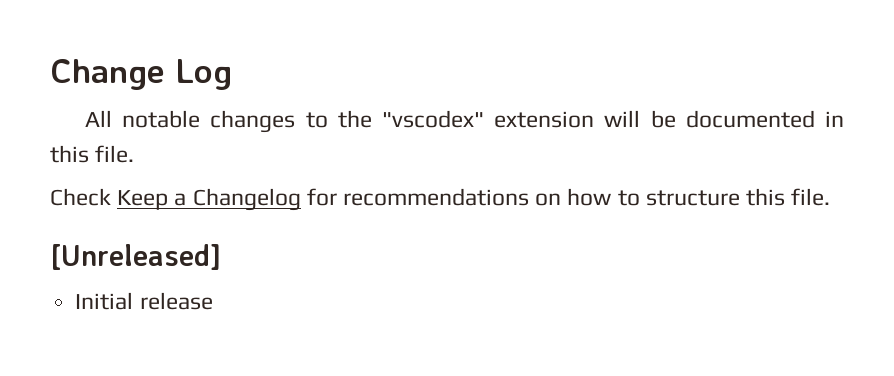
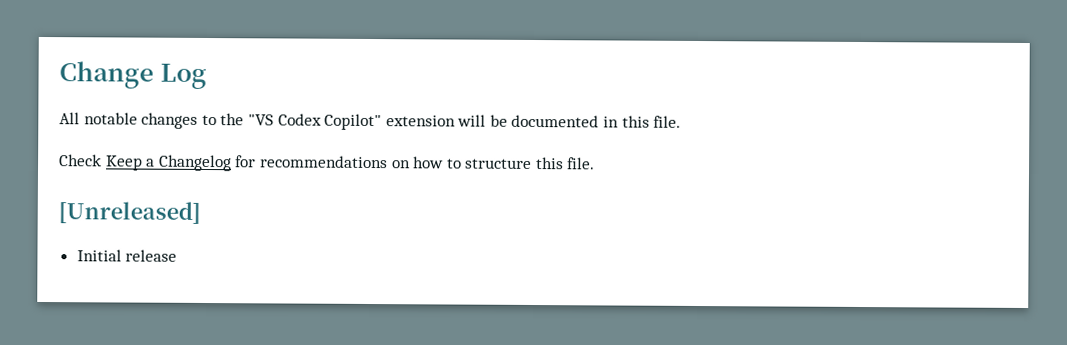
- All notable changes to the "vscodex" extension will be documented in this file.
+ All notable changes to the "VS Codex Copilot" extension will be documented in this file.

